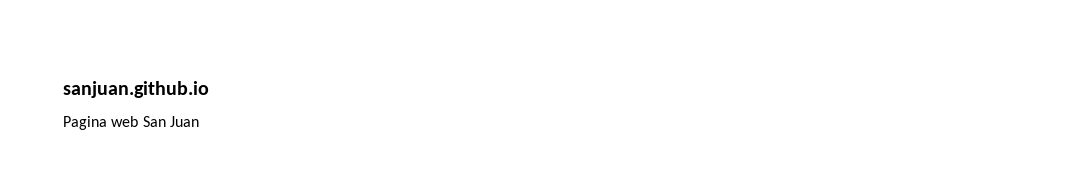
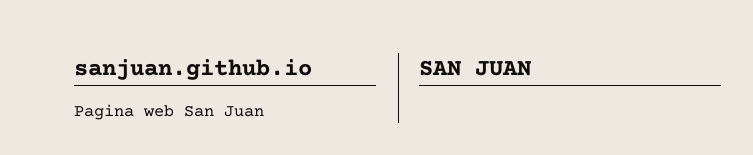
+ SAN JUAN

